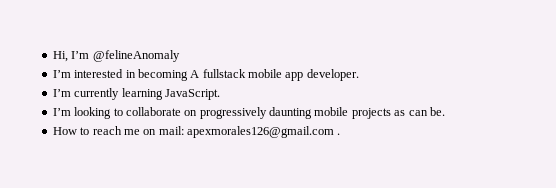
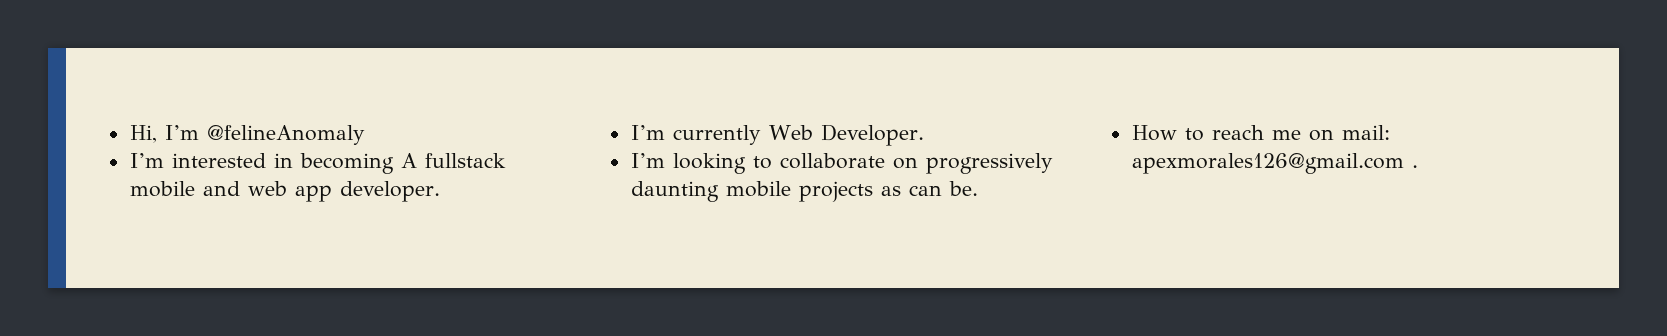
- I’m interested in becoming A fullstack mobile app developer.
+ I’m interested in becoming A fullstack mobile and web app developer.
- I’m currently learning JavaScript.
+ I’m currently Web Developer.

